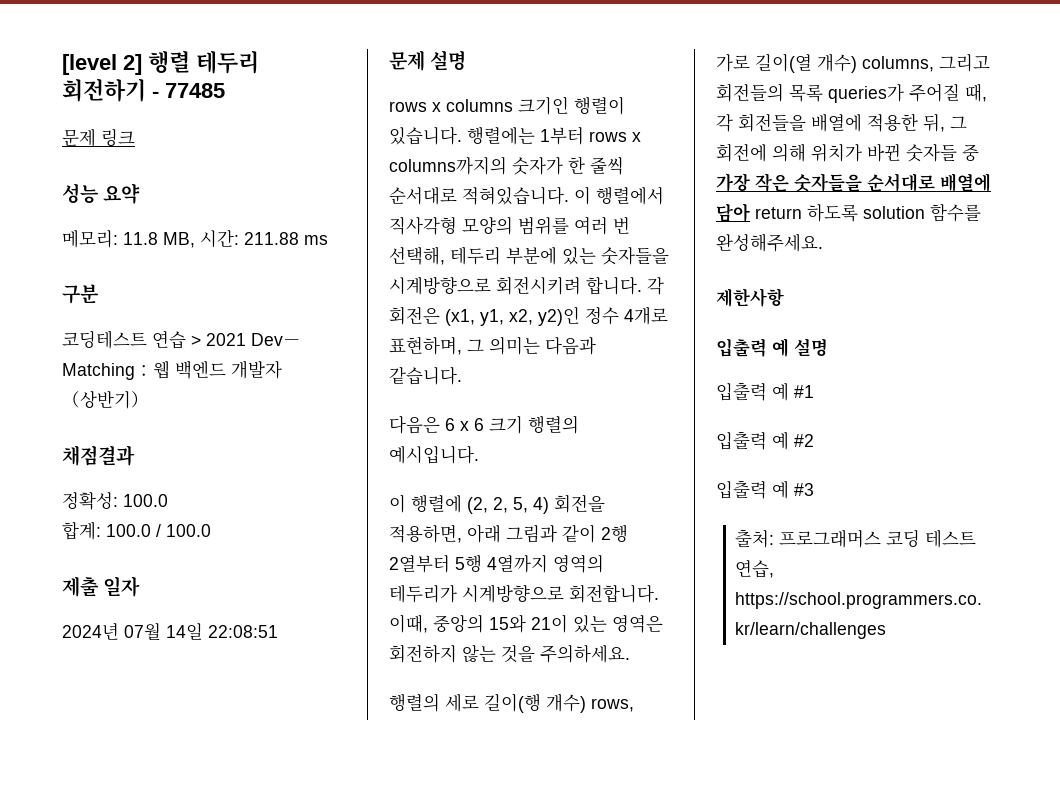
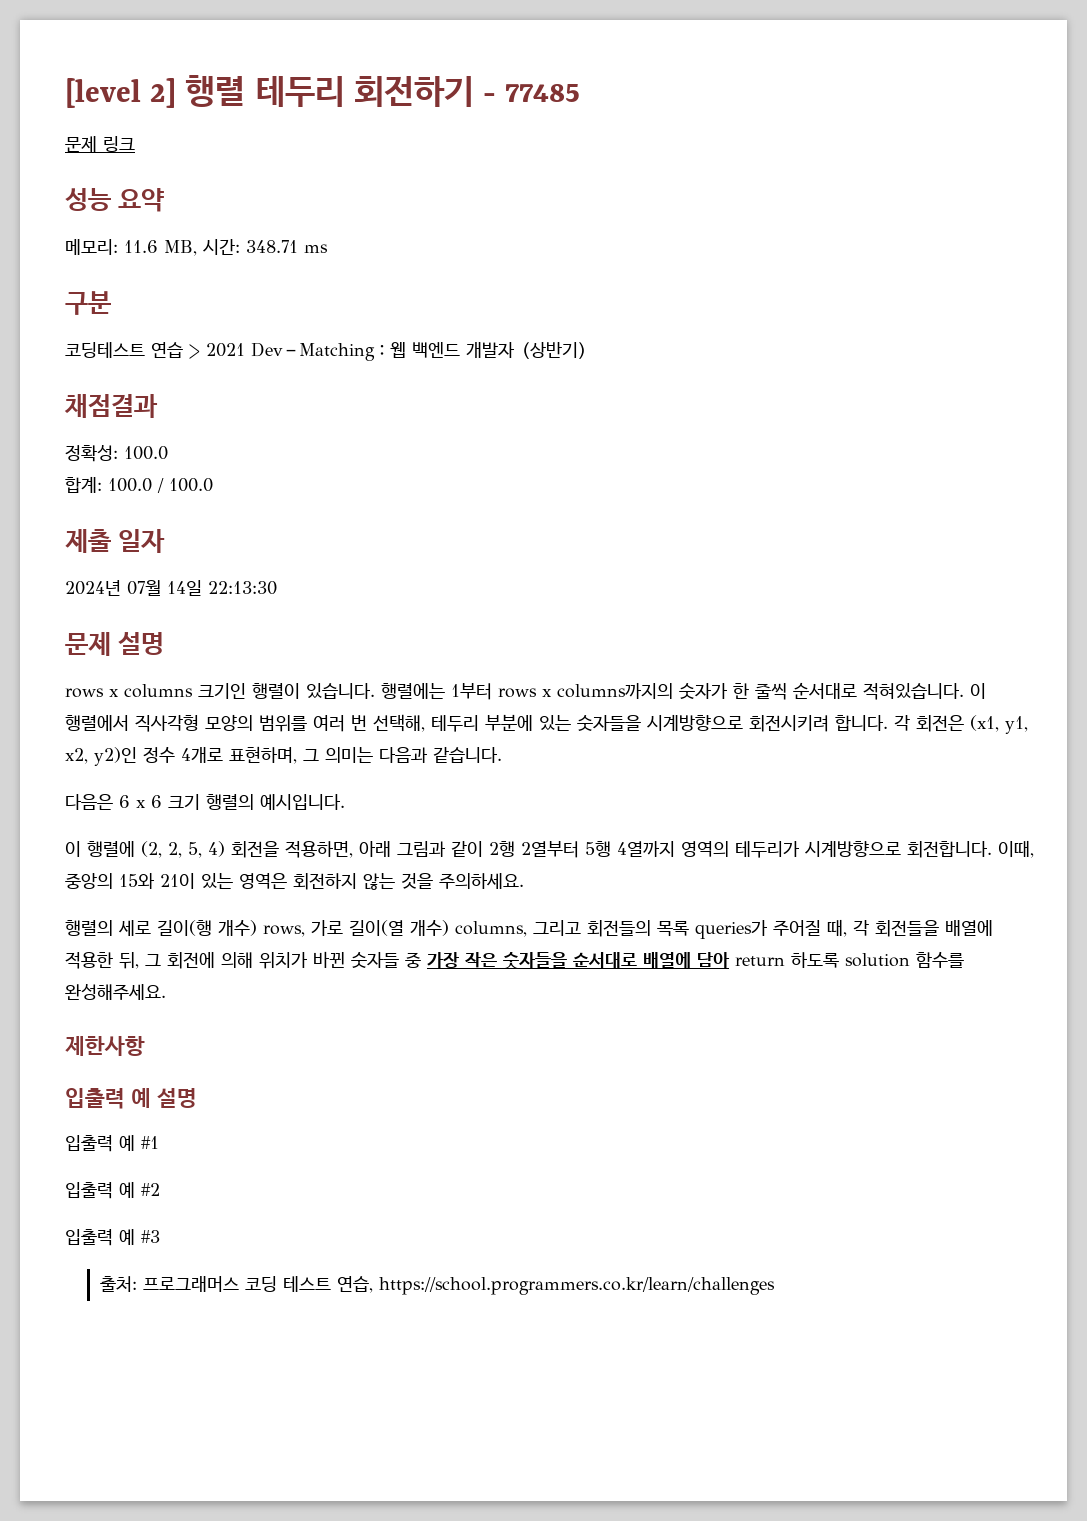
- 메모리: 11.8 MB, 시간: 211.88 ms
+ 메모리: 11.6 MB, 시간: 348.71 ms
- 2024년 07월 14일 22:08:51
+ 2024년 07월 14일 22:13:30

